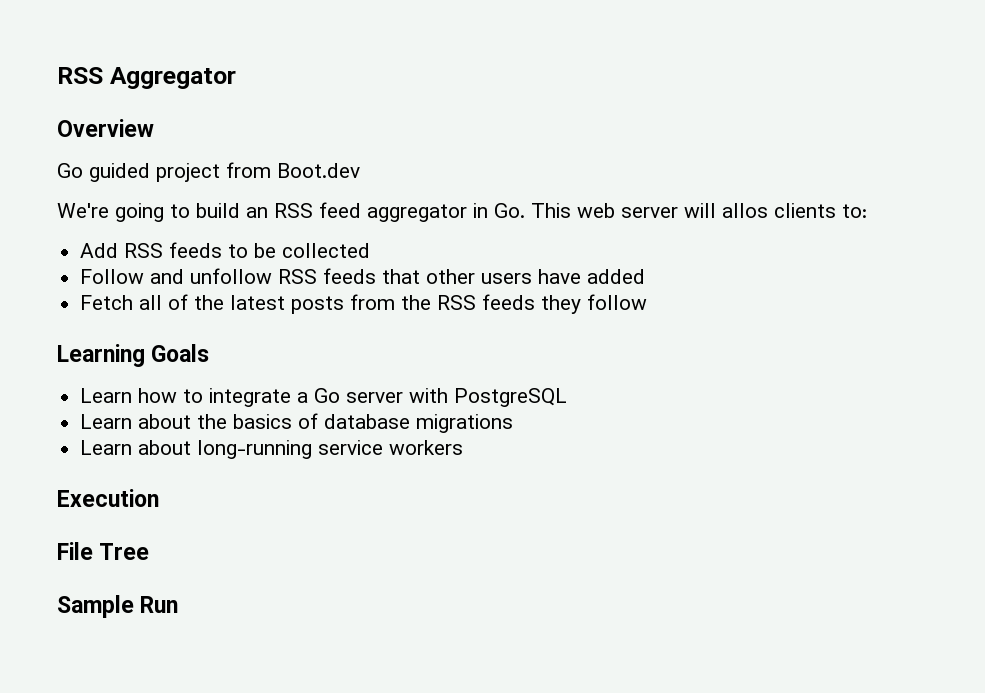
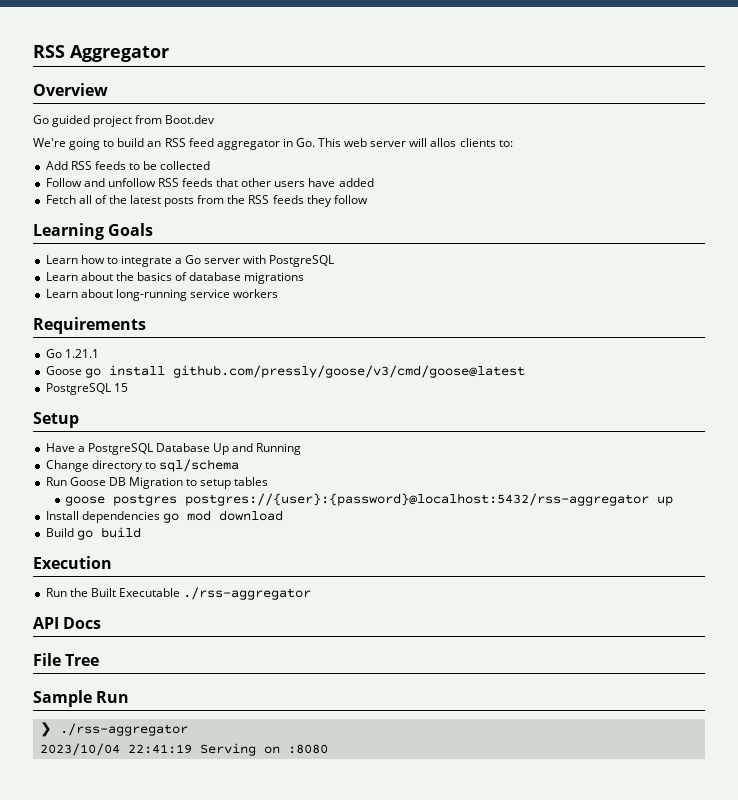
+ Requirements
+ Go 1.21.1
+ Goose go install github.com/pressly/goose/v3/cmd/goose@latest
+ PostgreSQL 15
+ Setup
+ Have a PostgreSQL Database Up and Running
+ Change directory to sql/schema
+ Run Goose DB Migration to setup tables
+ goose postgres postgres://{user}:{password}@localhost:5432/rss-aggregator up
+ Install dependencies go mod download
+ Build go build
  Execution
+ Run the Built Executable ./rss-aggregator
+ API Docs
  File Tree
  Sample Run
+ ❯ ./rss-aggregator
+ 2023/10/04 22:41:19 Serving on :8080

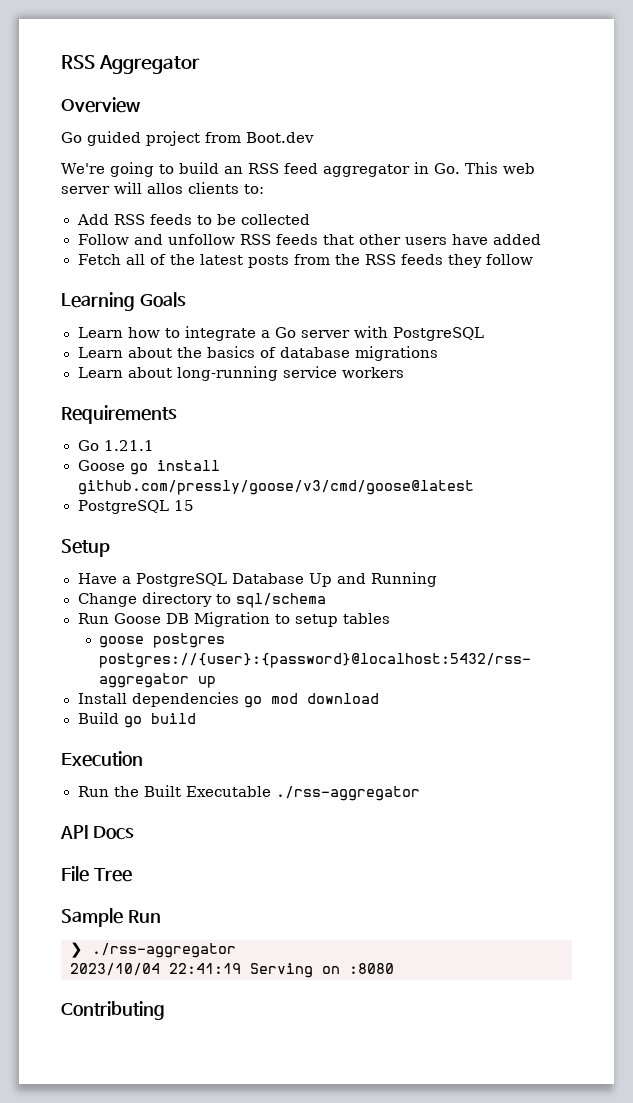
+ Contributing

